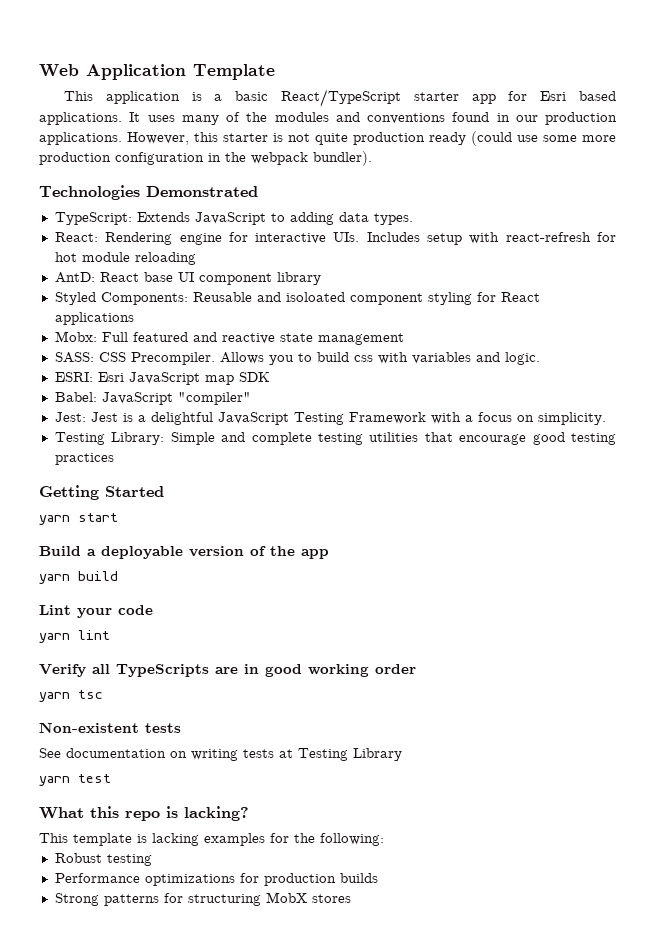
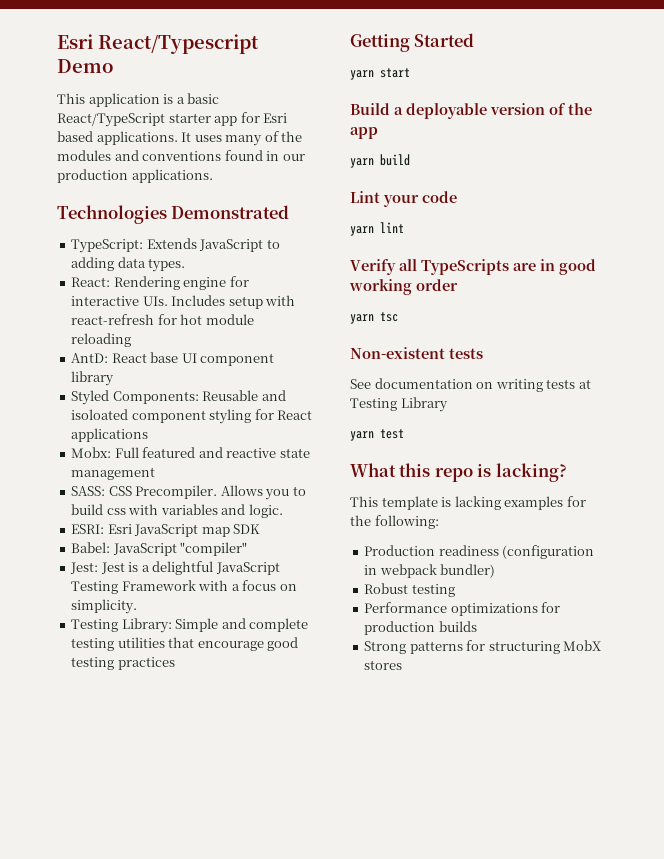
- Web Application Template
+ Esri React/Typescript Demo
- However, this starter is not quite production ready (could use some more production configuration in the webpack bundler).
+ Production readiness (configuration in webpack bundler)

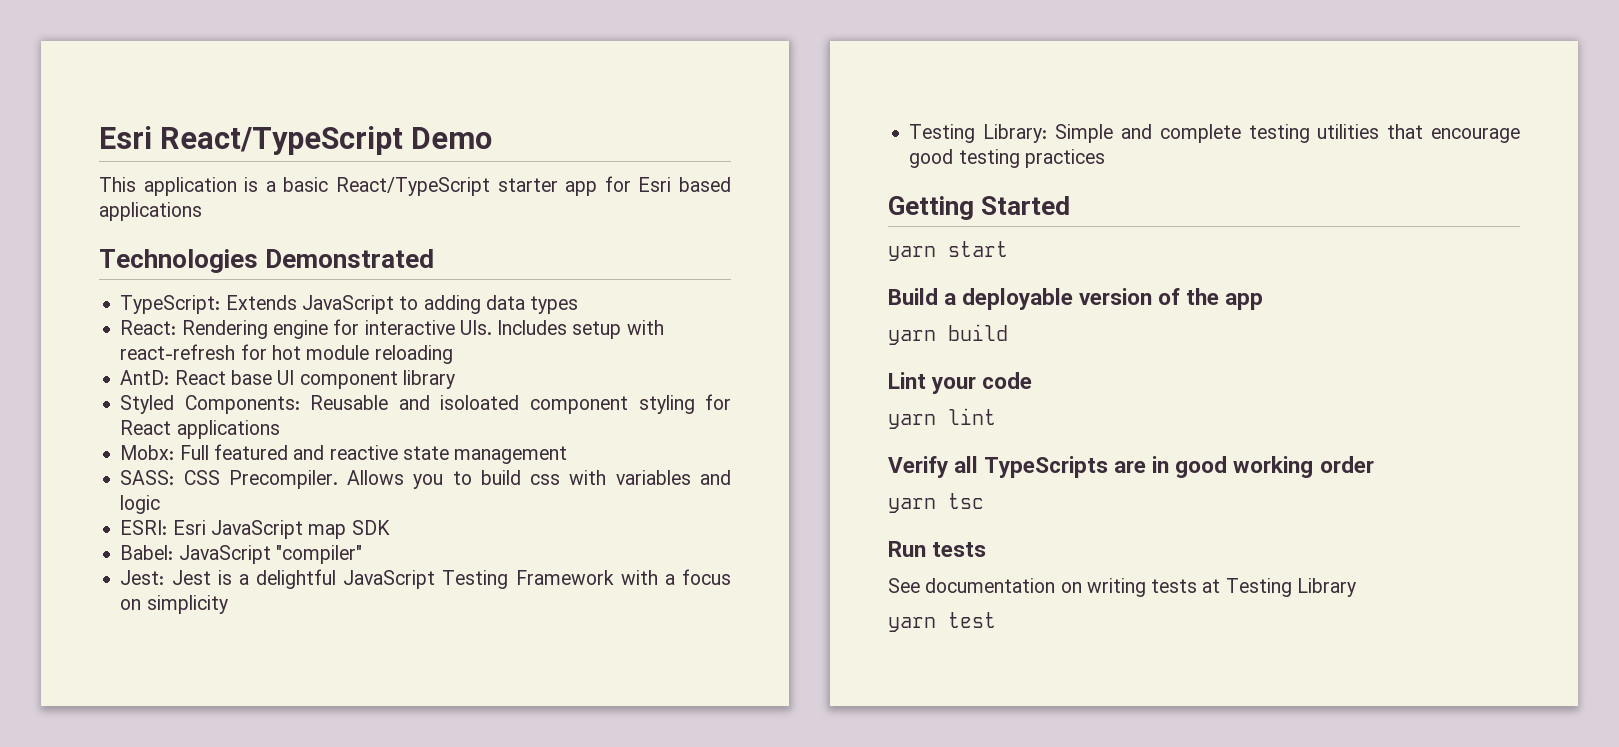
- Esri React/Typescript Demo
+ Esri React/TypeScript Demo
- This application is a basic React/TypeScript starter app for Esri based applications. It uses many of the modules and conventions found in our production applications.
+ This application is a basic React/TypeScript starter app for Esri based applications
- TypeScript: Extends JavaScript to adding data types.
+ TypeScript: Extends JavaScript to adding data types
- Allows you to build css with variables and logic.
+ Allows you to build css with variables and logic
- Jest: Jest is a delightful JavaScript Testing Framework with a focus on simplicity.
+ Jest: Jest is a delightful JavaScript Testing Framework with a focus on simplicity
- Non-existent tests
+ Run tests
- What this repo is lacking?
- This template is lacking examples for the following:
- Production readiness (configuration in webpack bundler)
- Robust testing
- Performance optimizations for production builds
- Strong patterns for structuring MobX stores

